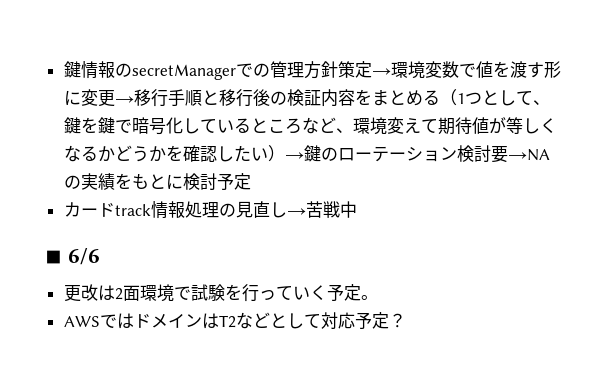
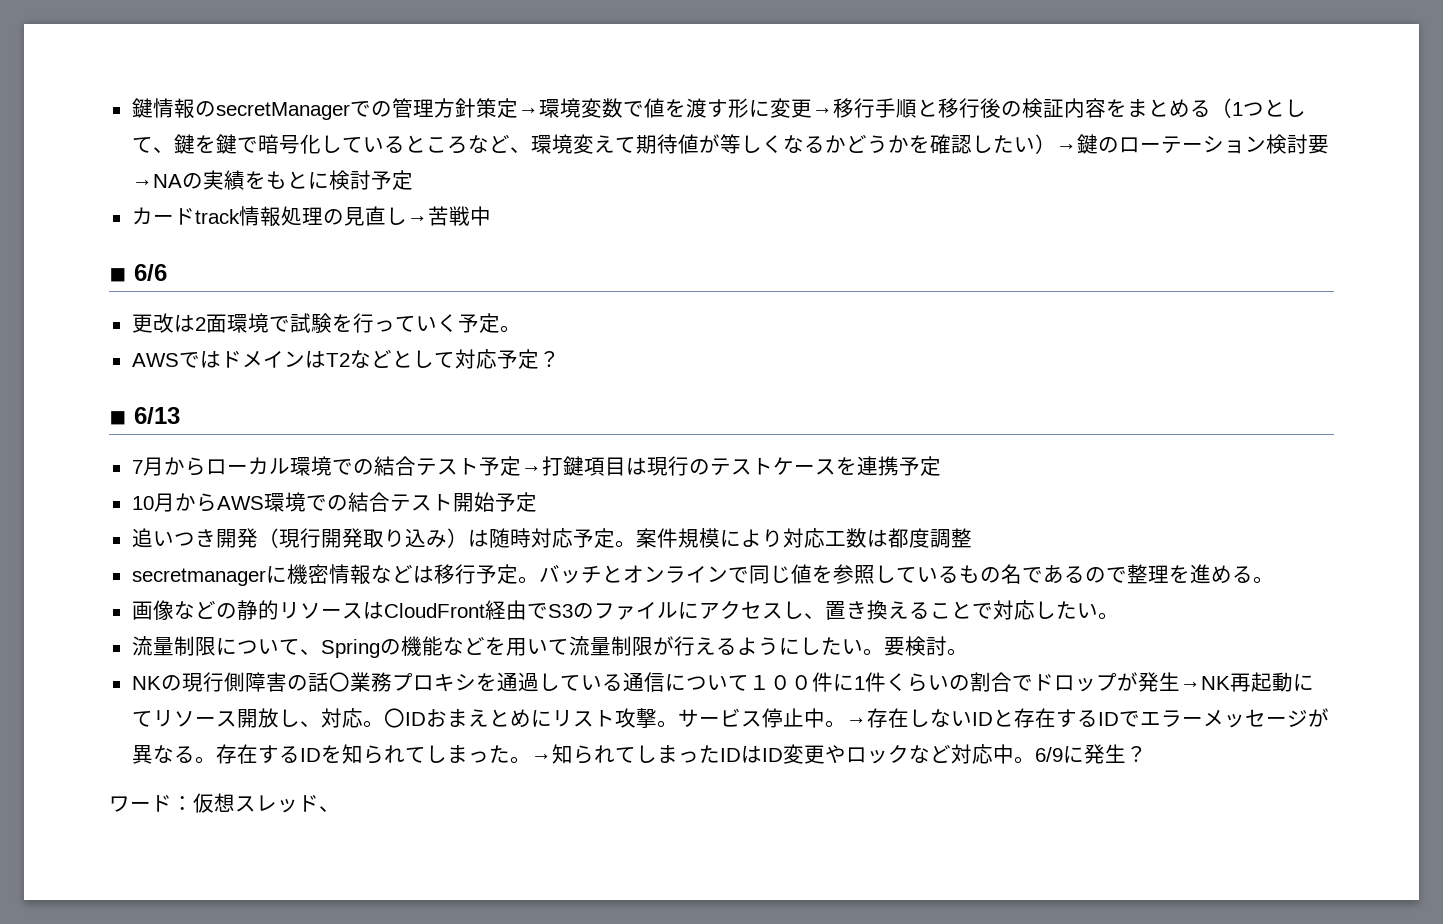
+ ◾ 6/13
+ 7月からローカル環境での結合テスト予定→打鍵項目は現行のテストケースを連携予定
+ 10月からAWS環境での結合テスト開始予定
+ 追いつき開発（現行開発取り込み）は随時対応予定。案件規模により対応工数は都度調整
+ secretmanagerに機密情報などは移行予定。バッチとオンラインで同じ値を参照しているもの名であるので整理を進める。
+ 画像などの静的リソースはCloudFront経由でS3のファイルにアクセスし、置き換えることで対応したい。
+ 流量制限について、Springの機能などを用いて流量制限が行えるようにしたい。要検討。
+ NKの現行側障害の話〇業務プロキシを通過している通信について１００件に1件くらいの割合でドロップが発生→NK再起動にてリソース開放し、対応。〇IDおまえとめにリスト攻撃。サービス停止中。→存在しないIDと存在するIDでエラーメッセージが異なる。存在するIDを知られてしまった。→知られてしまったIDはID変更やロックなど対応中。6/9に発生？
+ ワード：仮想スレッド、

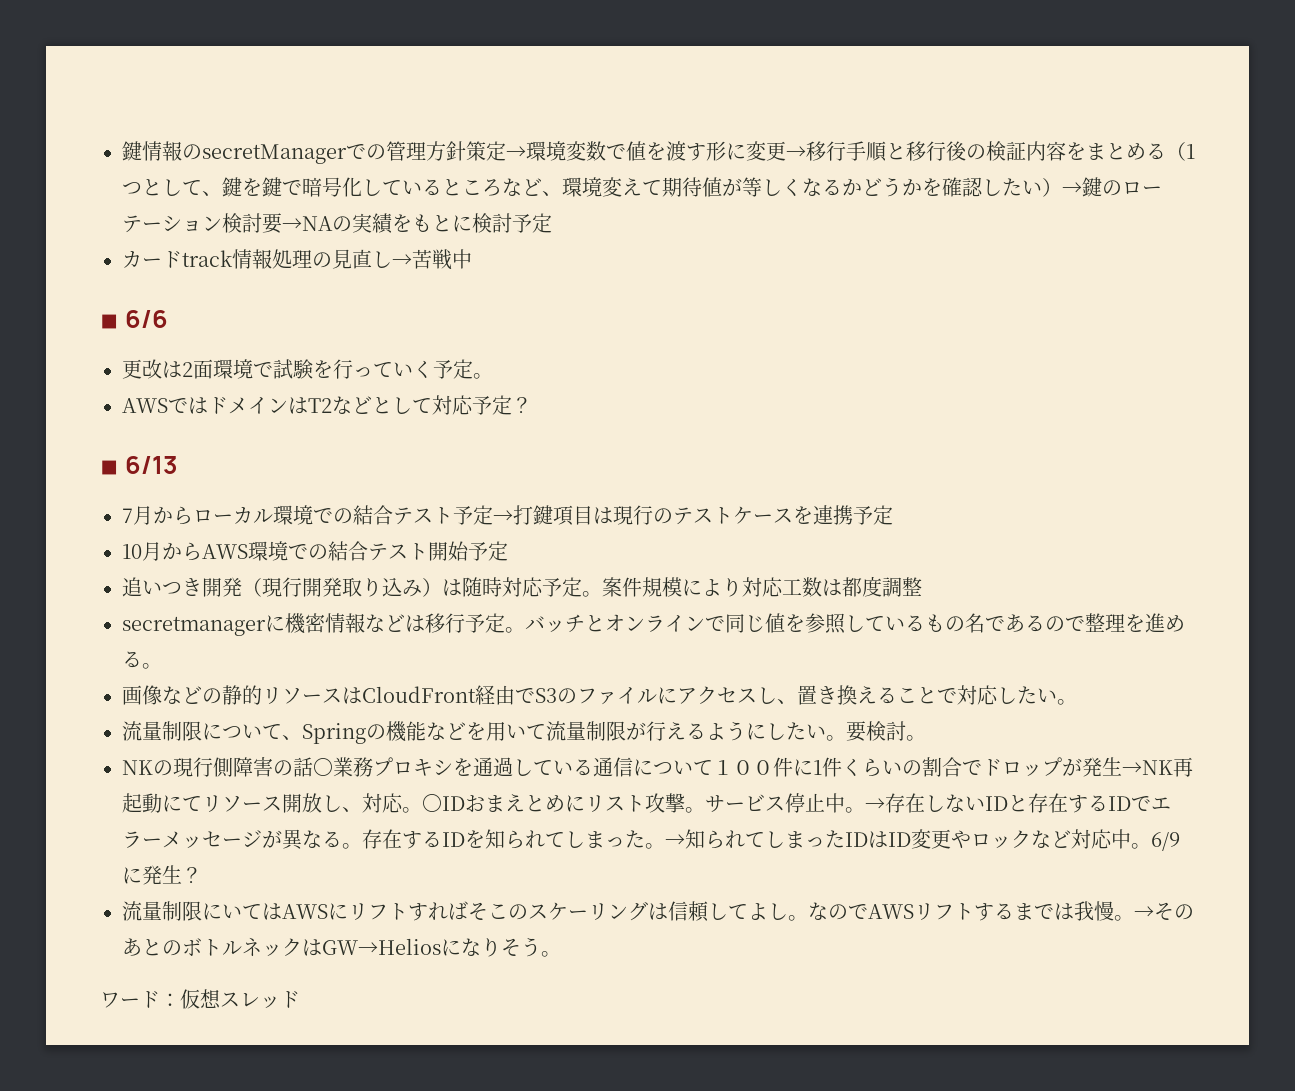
+ 流量制限にいてはAWSにリフトすればそこのスケーリングは信頼してよし。なのでAWSリフトするまでは我慢。→そのあとのボトルネックはGW→Heliosになりそう。
- ワード：仮想スレッド、
+ ワード：仮想スレッド

